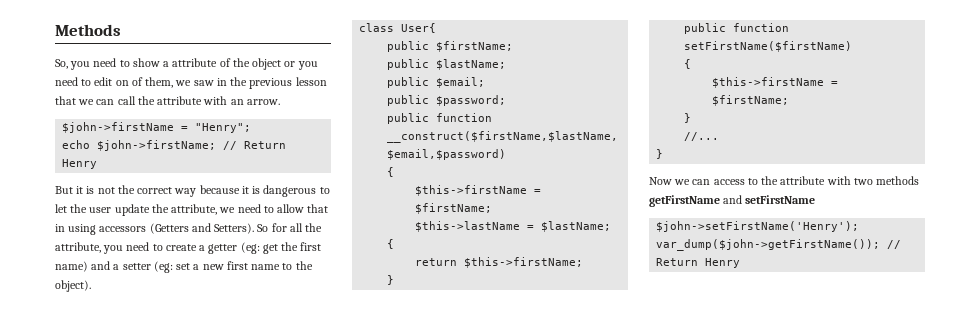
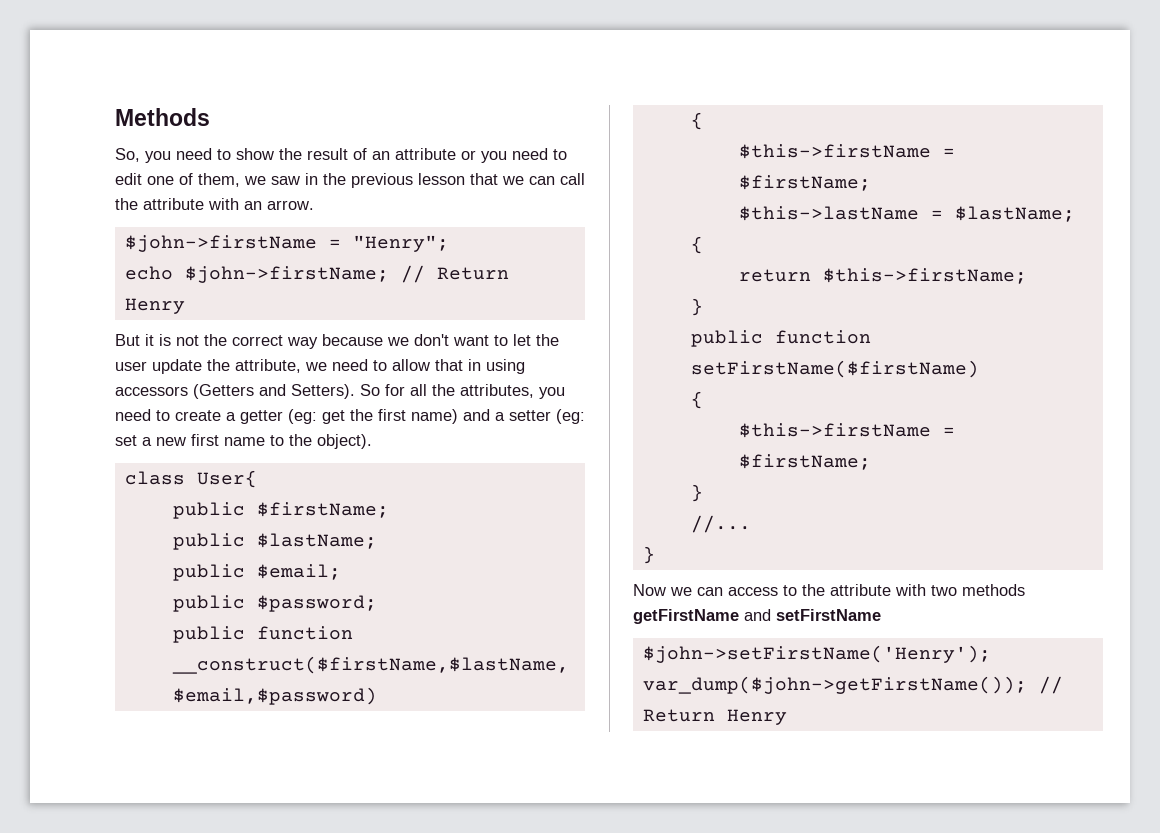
- So, you need to show a attribute of the object or you need to edit on of them, we saw in the previous lesson that we can call the attribute with an arrow.
+ So, you need to show the result of an attribute or you need to edit one of them, we saw in the previous lesson that we can call the attribute with an arrow.
- But it is not the correct way because it is dangerous to let the user update the attribute, we need to allow that in using accessors (Getters and Setters).
+ But it is not the correct way because we don't want to let the user update the attribute, we need to allow that in using accessors (Getters and Setters).
- So for all the attribute, you need to create a getter (eg: get the first name) and a setter (eg: set a new first name to the object).
+ So for all the attributes, you need to create a getter (eg: get the first name) and a setter (eg: set a new first name to the object).

